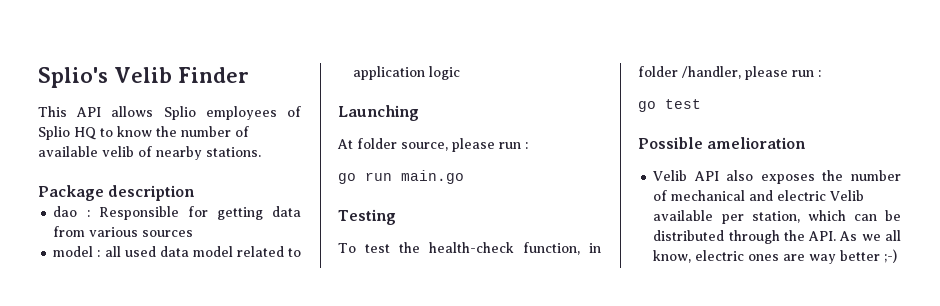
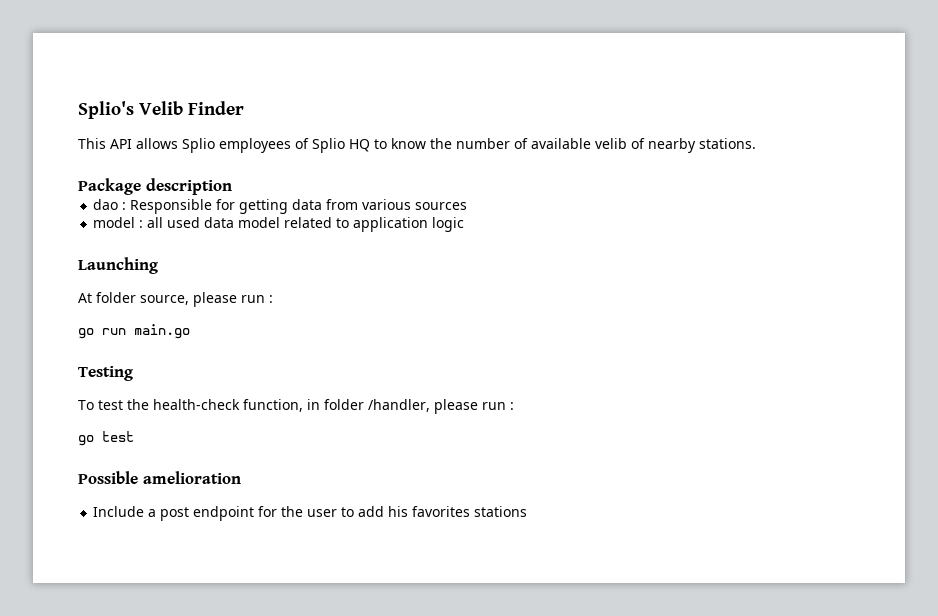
- Velib API also exposes the number of mechanical and electric Velib available per station, which can be distributed through the API. As we all know, electric ones are way better ;-)
+ Include a post endpoint for the user to add his favorites stations

